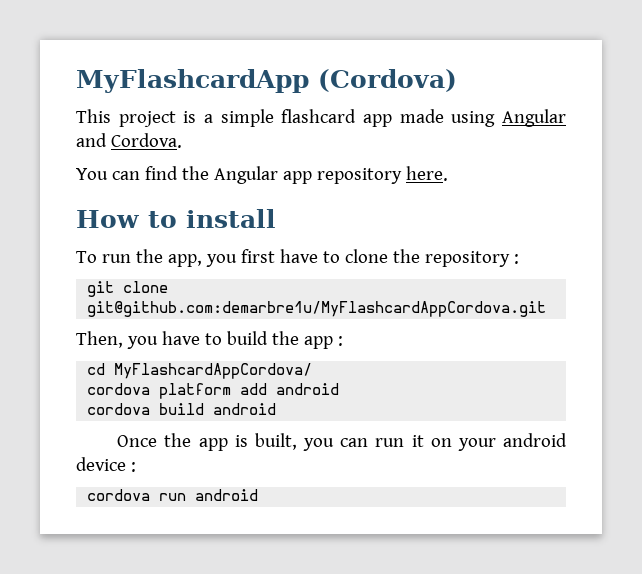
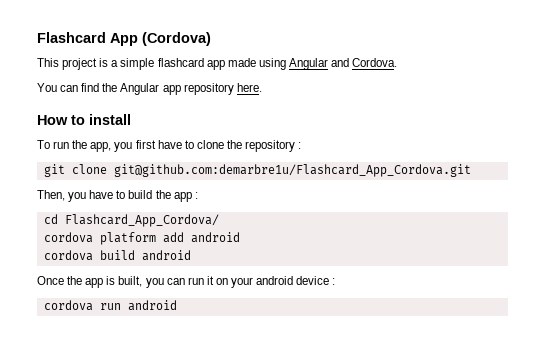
- MyFlashcardApp (Cordova)
+ Flashcard App (Cordova)
- git clone git@github.com:demarbre1u/MyFlashcardAppCordova.git
+ git clone git@github.com:demarbre1u/Flashcard_App_Cordova.git
- cd MyFlashcardAppCordova/
+ cd Flashcard_App_Cordova/

